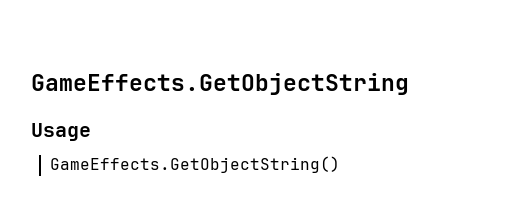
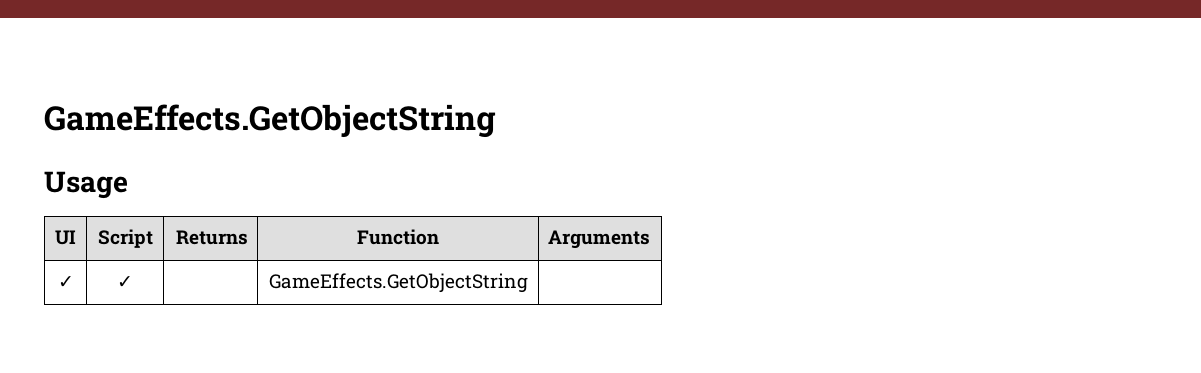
- GameEffects.GetObjectString()
+ UI | Script | Returns | Function | Arguments
+ ✓ | ✓ | | GameEffects.GetObjectString |

